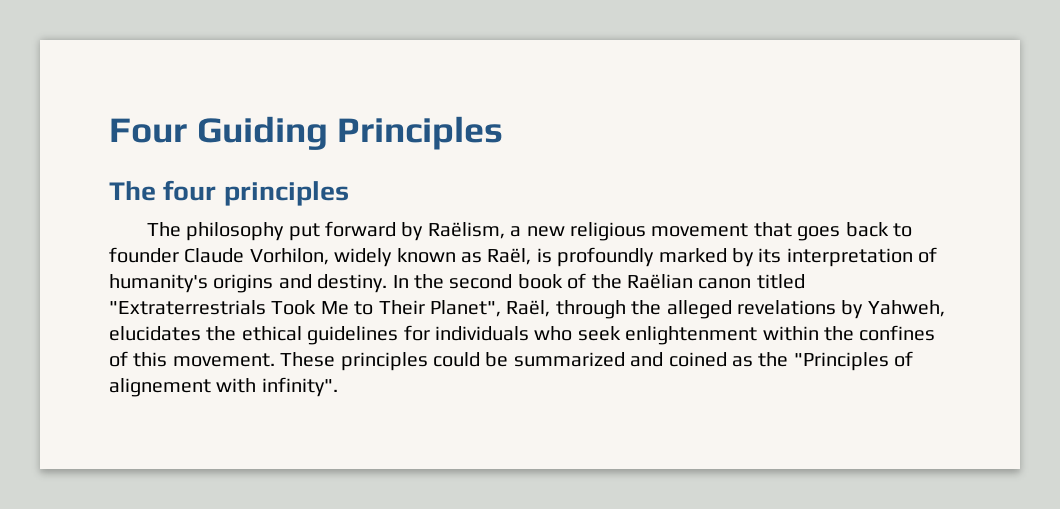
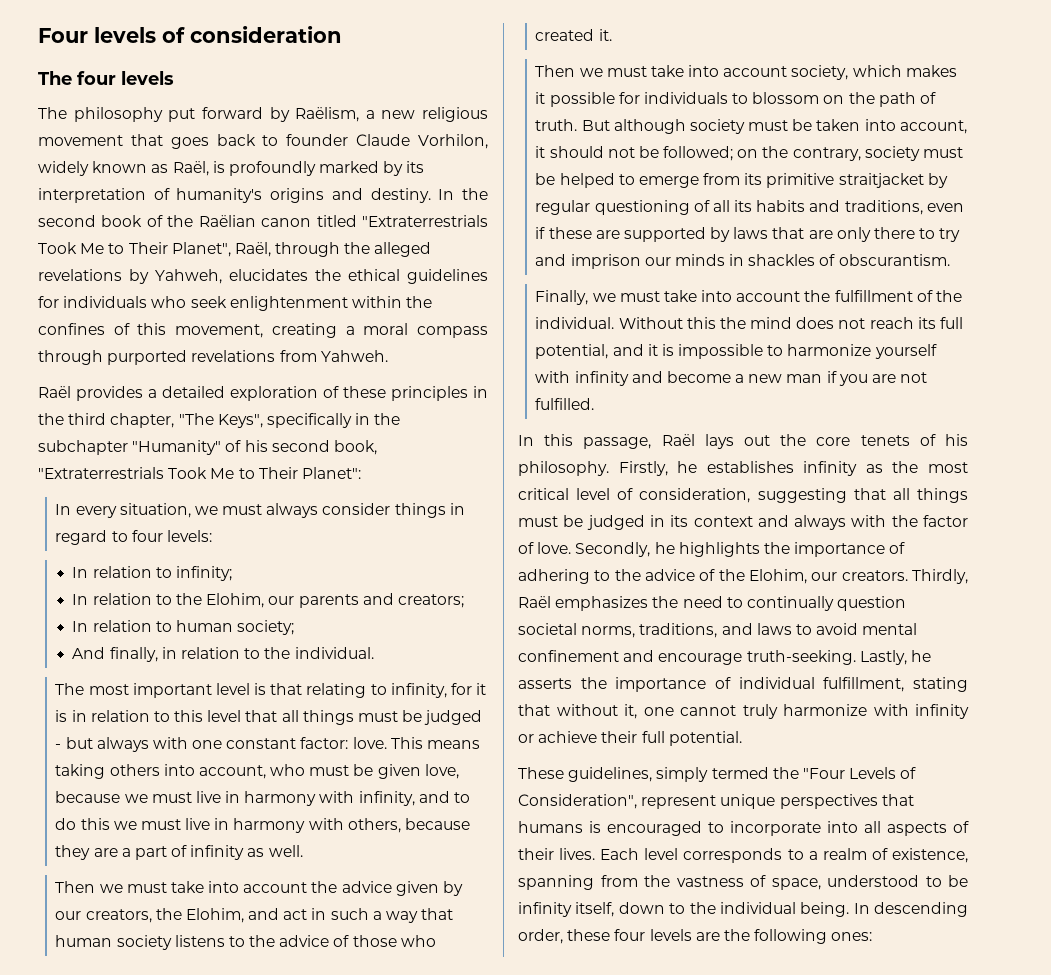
- Four Guiding Principles
+ Four levels of consideration
- The four principles
+ The four levels
- In the second book of the Raëlian canon titled "Extraterrestrials Took Me to Their Planet", Raël, through the alleged revelations by Yahweh, elucidates the ethical guidelines for individuals who seek enlightenment within the confines of this movement. These principles could be summarized and coined as the "Principles of alignement with infinity".
+ In the second book of the Raëlian canon titled "Extraterrestrials Took Me to Their Planet", Raël, through the alleged revelations by Yahweh, elucidates the ethical guidelines for individuals who seek enlightenment within the confines of this movement, creating a moral compass through purported revelations from Yahweh.
+ Raël provides a detailed exploration of these principles in the third chapter, "The Keys", specifically in the subchapter "Humanity" of his second book, "Extraterrestrials Took Me to Their Planet":
+ In every situation, we must always consider things in regard to four levels:
+ In relation to infinity;
+ In relation to the Elohim, our parents and creators;
+ In relation to human society;
+ And finally, in relation to the individual.
+ The most important level is that relating to infinity, for it is in relation to this level that all things must be judged - but always with one constant factor: love. This means taking others into account, who must be given love, because we must live in harmony with infinity, and to do this we must live in harmony with others, because they are a part of infinity as well.
+ Then we must take into account the advice given by our creators, the Elohim, and act in such a way that human society listens to the advice of those who created it.
+ Then we must take into account society, which makes it possible for individuals to blossom on the path of truth. But although society must be taken into account, it should not be followed; on the contrary, society must be helped to emerge from its primitive straitjacket by regular questioning of all its habits and traditions, even if these are supported by laws that are only there to try and imprison our minds in shackles of obscurantism.
+ Finally, we must take into account the fulfillment of the individual. Without this the mind does not reach its full potential, and it is impossible to harmonize yourself with infinity and become a new man if you are not fulfilled.
+ In this passage, Raël lays out the core tenets of his philosophy. Firstly, he establishes infinity as the most critical level of consideration, suggesting that all things must be judged in its context and always with the factor of love. Secondly, he highlights the importance of adhering to the advice of the Elohim, our creators. Thirdly, Raël emphasizes the need to continually question societal norms, traditions, and laws to avoid mental confinement and encourage truth-seeking. Lastly, he asserts the importance of individual fulfillment, stating that without it, one cannot truly harmonize with infinity or achieve their full potential.
+ These guidelines, simply termed the "Four Levels of Consideration", represent unique perspectives that humans is encouraged to incorporate into all aspects of their lives. Each level corresponds to a realm of existence, spanning from the vastness of space, understood to be infinity itself, down to the individual being. In descending order, these four levels are the following ones:

